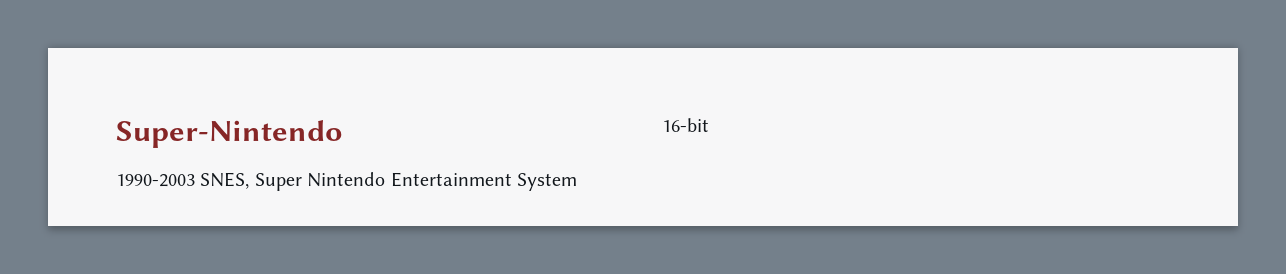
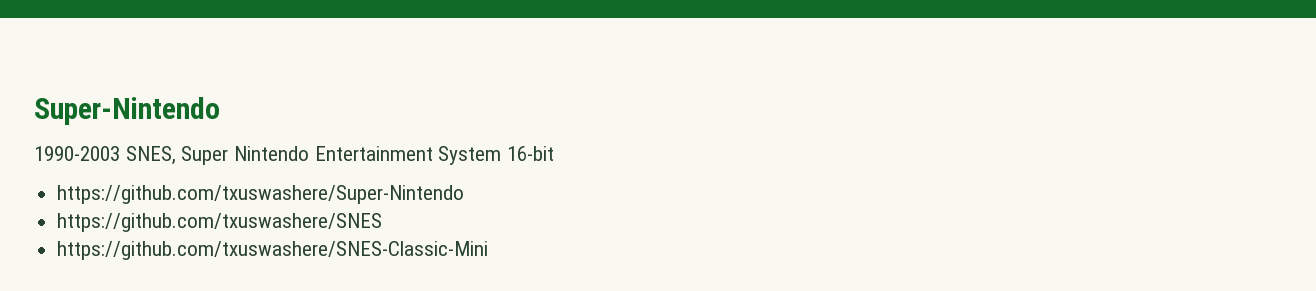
+ https://github.com/txuswashere/Super-Nintendo
+ https://github.com/txuswashere/SNES
+ https://github.com/txuswashere/SNES-Classic-Mini

